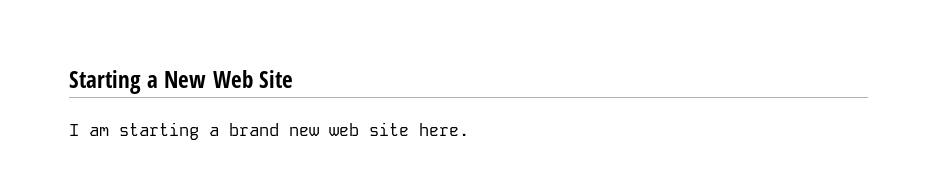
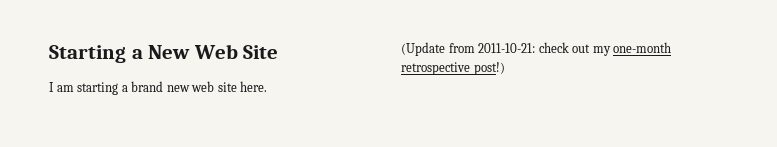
+ (Update from 2011-10-21: check out my one-month retrospective post!)

